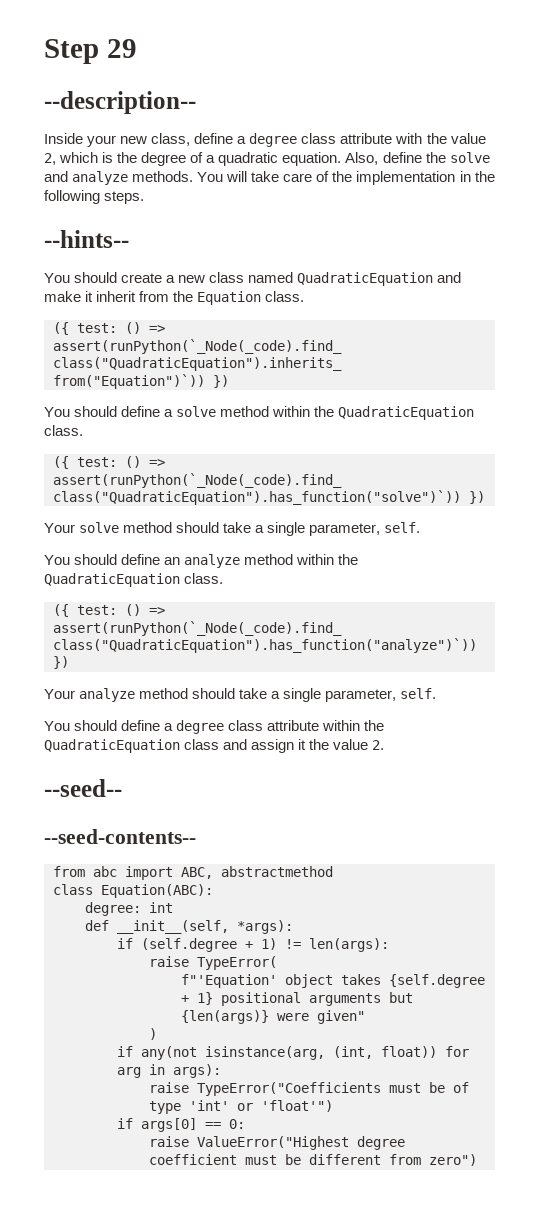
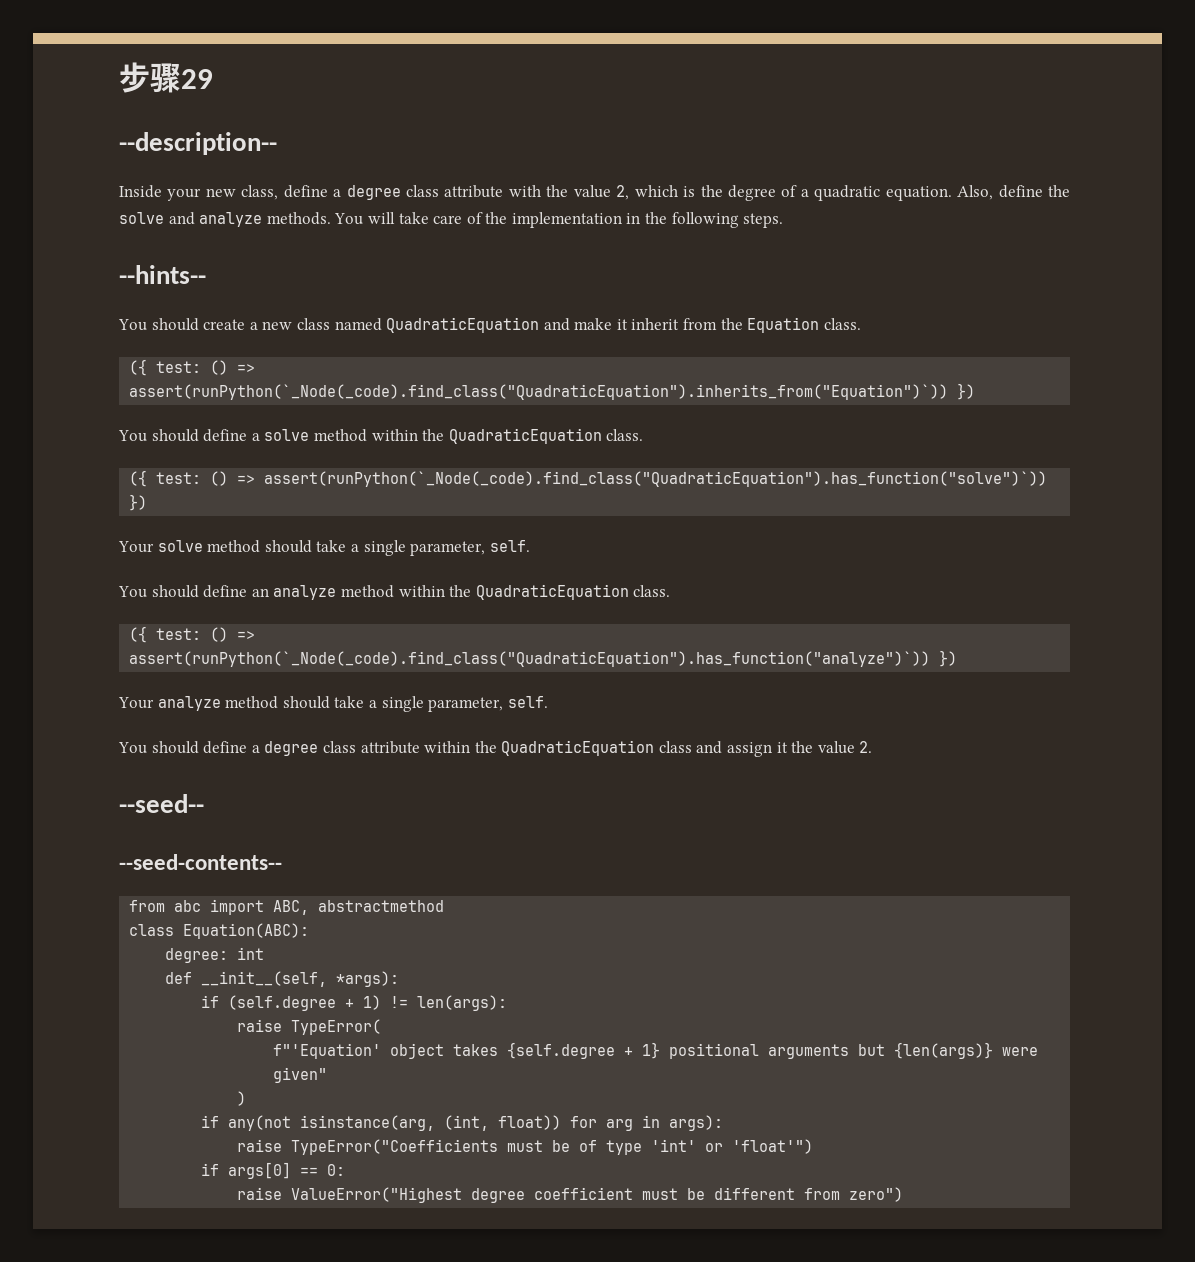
- Step 29
+ 步骤29

